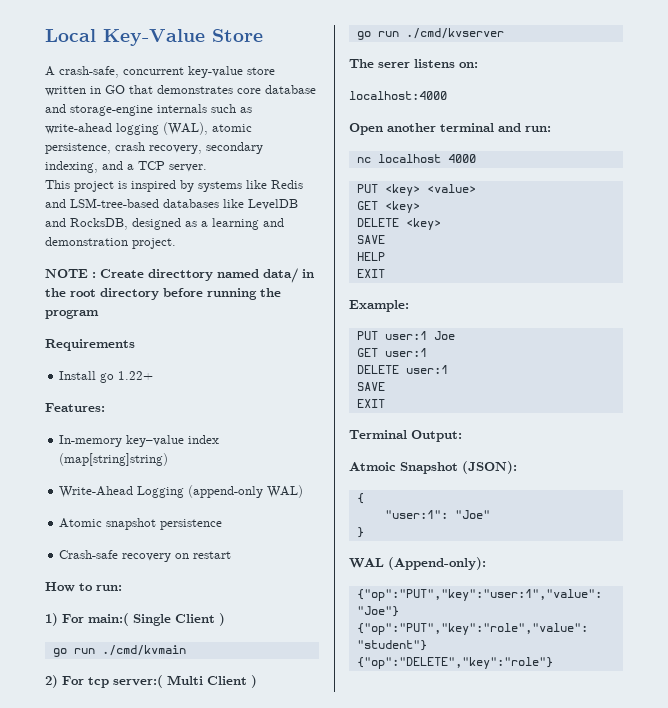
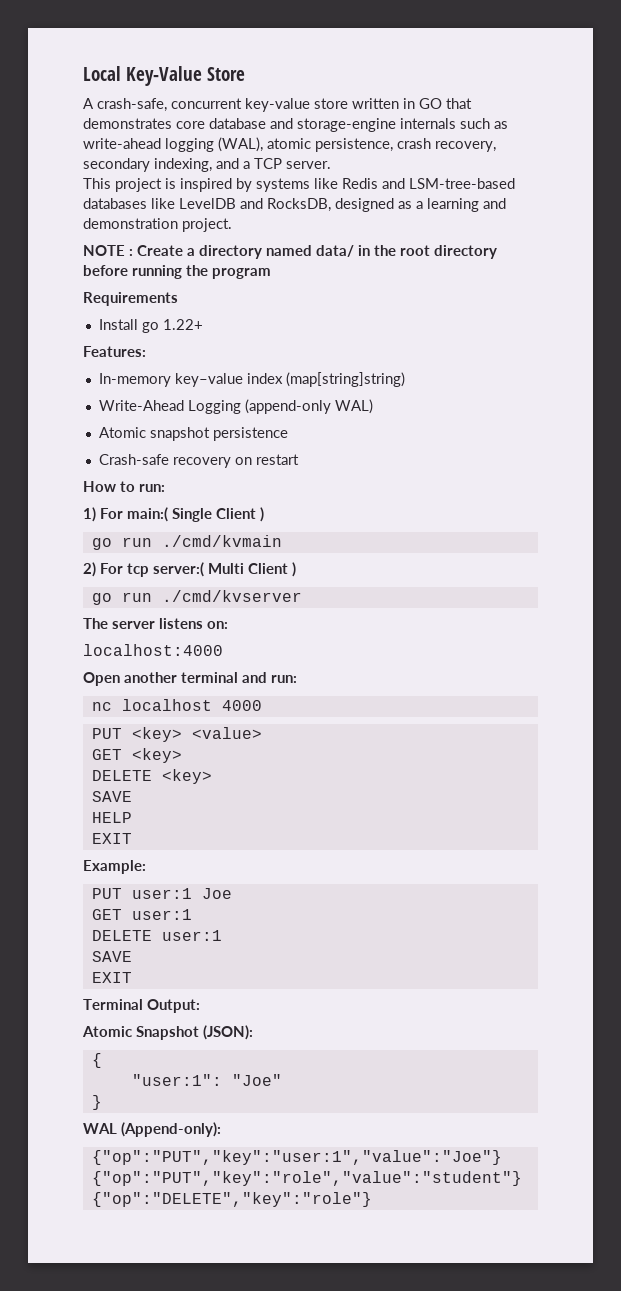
- NOTE : Create directtory named data/ in the root directory before running the program
+ NOTE : Create a directory named data/ in the root directory before running the program
- The serer listens on:
+ The server listens on:
- Atmoic Snapshot (JSON):
+ Atomic Snapshot (JSON):

